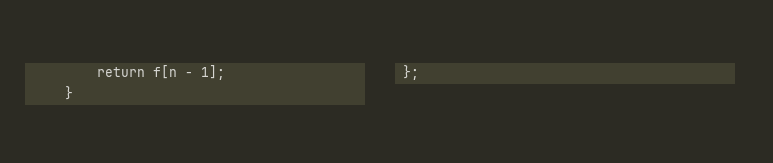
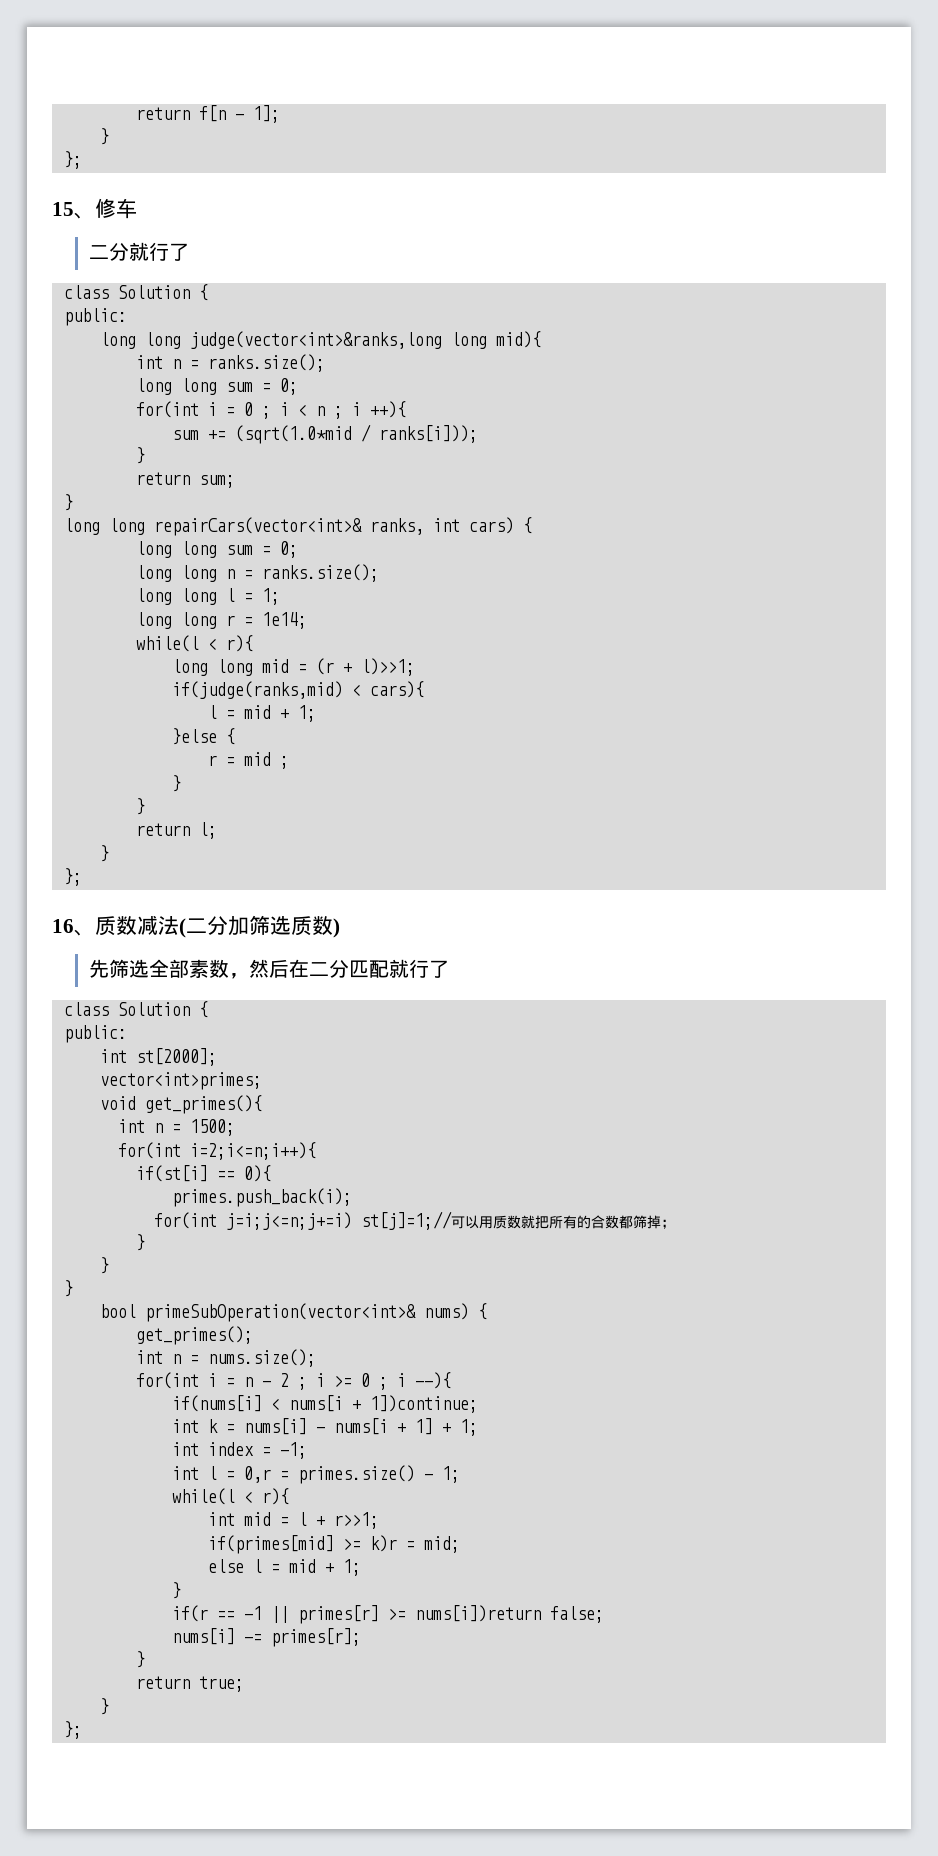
+ 15、修车
+ 二分就行了
+ class Solution {
+ public:
+ long long judge(vector<int>&ranks,long long mid){
+ int n = ranks.size();
+ long long sum = 0;
+ for(int i = 0 ; i < n ; i ++){
+ sum += (sqrt(1.0*mid / ranks[i]));
+ }
+ return sum;
+ }
+ long long repairCars(vector<int>& ranks, int cars) {
+ long long sum = 0;
+ long long n = ranks.size();
+ long long l = 1;
+ long long r = 1e14;
+ while(l < r){
+ long long mid = (r + l)>>1;
+ if(judge(ranks,mid) < cars){
+ l = mid + 1;
+ }else {
+ r = mid ;
+ }
+ }
+ return l;
+ }
+ };
+ 16、质数减法(二分加筛选质数)
+ 先筛选全部素数，然后在二分匹配就行了
+ class Solution {
+ public:
+ int st[2000];
+ vector<int>primes;
+ void get_primes(){
+ int n = 1500;
+ for(int i=2;i<=n;i++){
+ if(st[i] == 0){
+ primes.push_back(i);
+ for(int j=i;j<=n;j+=i) st[j]=1;//可以用质数就把所有的合数都筛掉；
+ }
+ }
+ }
+ bool primeSubOperation(vector<int>& nums) {
+ get_primes();
+ int n = nums.size();
+ for(int i = n - 2 ; i >= 0 ; i --){
+ if(nums[i] < nums[i + 1])continue;
+ int k = nums[i] - nums[i + 1] + 1;
+ int index = -1;
+ int l = 0,r = primes.size() - 1;
+ while(l < r){
+ int mid = l + r>>1;
+ if(primes[mid] >= k)r = mid;
+ else l = mid + 1;
+ }
+ if(r == -1 || primes[r] >= nums[i])return false;
+ nums[i] -= primes[r];
+ }
+ return true;
+ }
+ };

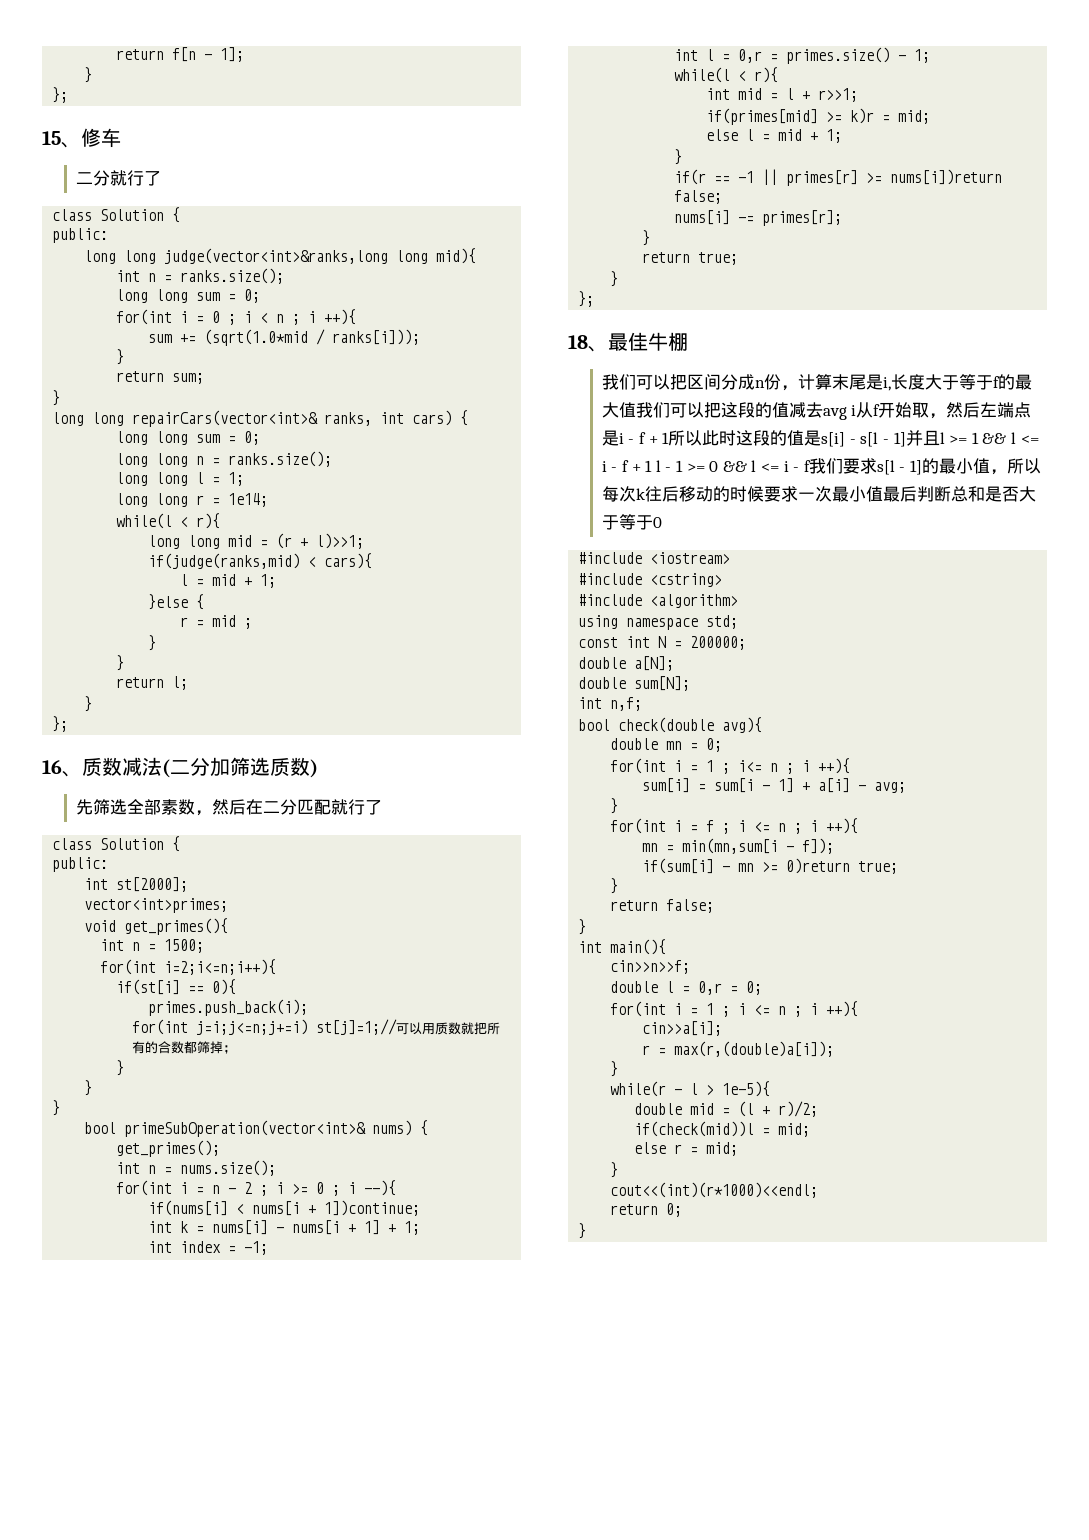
+ 18、最佳牛棚
+ 我们可以把区间分成n份，计算末尾是i,长度大于等于f的最大值我们可以把这段的值减去avg i从f开始取，然后左端点是i - f + 1所以此时这段的值是s[i] - s[l - 1]并且l >= 1 && l <= i - f + 1 l - 1 >= 0 && l <= i - f我们要求s[l - 1]的最小值，所以每次k往后移动的时候要求一次最小值最后判断总和是否大于等于0
+ #include <iostream>
+ #include <cstring>
+ #include <algorithm>
+ using namespace std;
+ const int N = 200000;
+ double a[N];
+ double sum[N];
+ int n,f;
+ bool check(double avg){
+ double mn = 0;
+ for(int i = 1 ; i<= n ; i ++){
+ sum[i] = sum[i - 1] + a[i] - avg;
+ }
+ for(int i = f ; i <= n ; i ++){
+ mn = min(mn,sum[i - f]);
+ if(sum[i] - mn >= 0)return true;
+ }
+ return false;
+ }
+ int main(){
+ cin>>n>>f;
+ double l = 0,r = 0;
+ for(int i = 1 ; i <= n ; i ++){
+ cin>>a[i];
+ r = max(r,(double)a[i]);
+ }
+ while(r - l > 1e-5){
+ double mid = (l + r)/2;
+ if(check(mid))l = mid;
+ else r = mid;
+ }
+ cout<<(int)(r*1000)<<endl;
+ return 0;
+ }

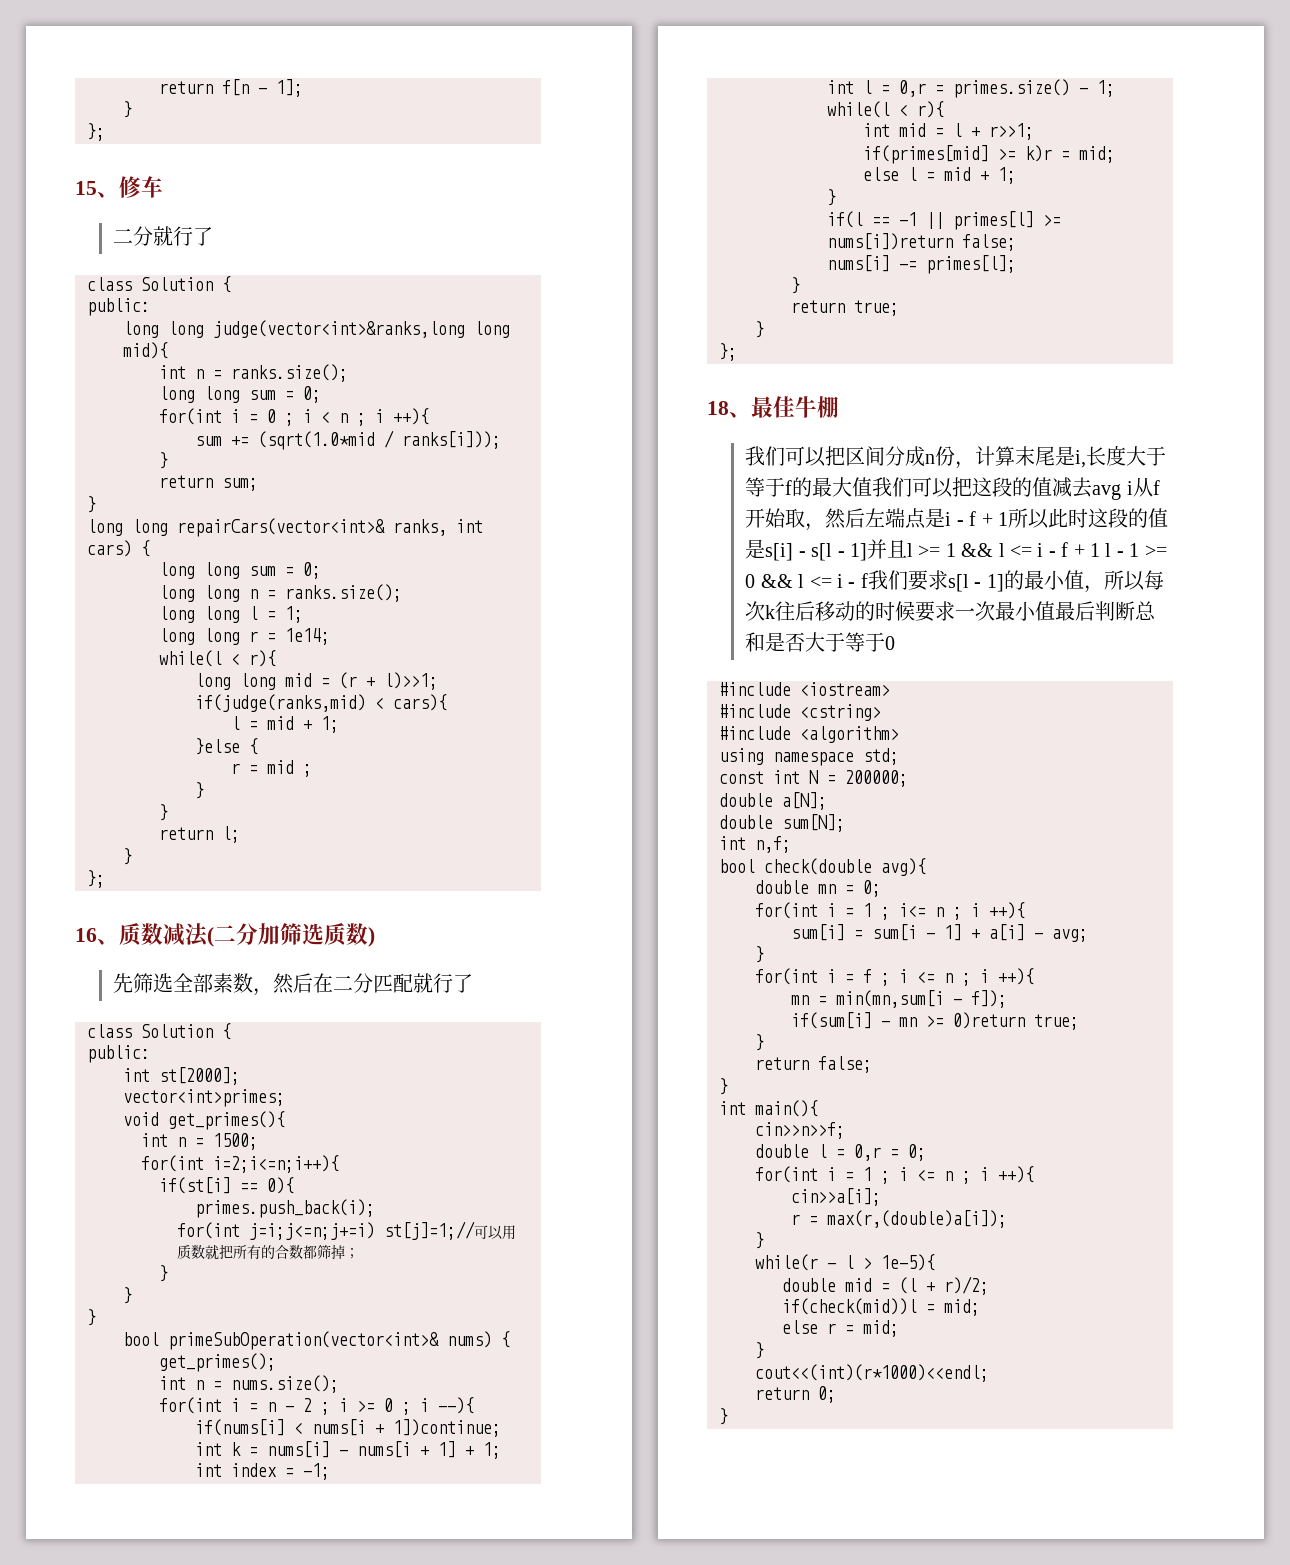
- if(r == -1 || primes[r] >= nums[i])return false;
+ if(l == -1 || primes[l] >= nums[i])return false;
- nums[i] -= primes[r];
+ nums[i] -= primes[l];

